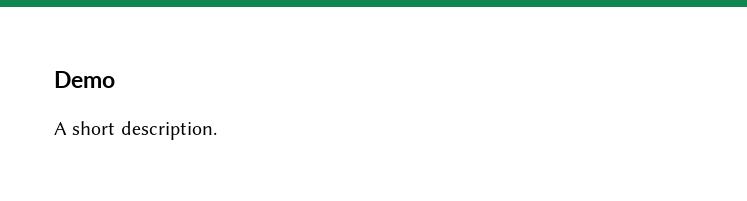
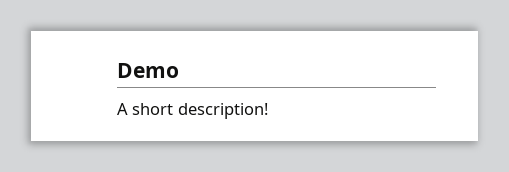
- A short description.
+ A short description!

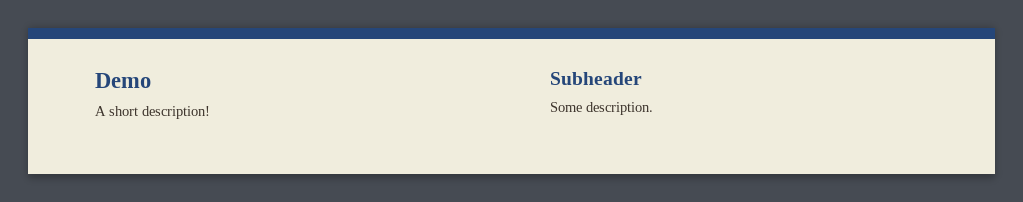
+ Subheader
+ Some description.

